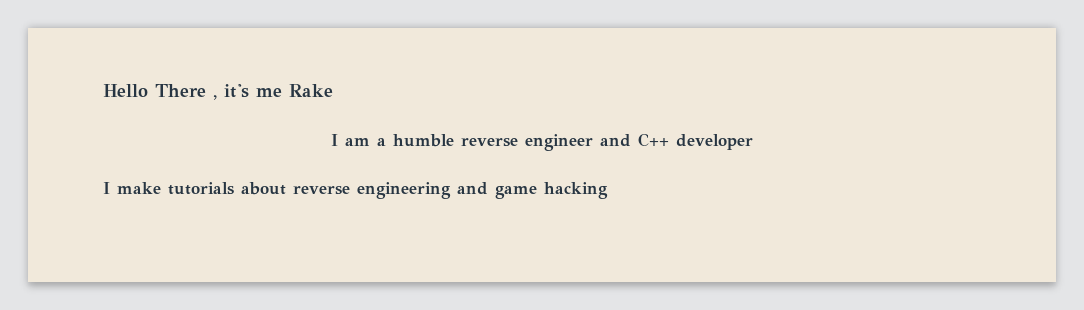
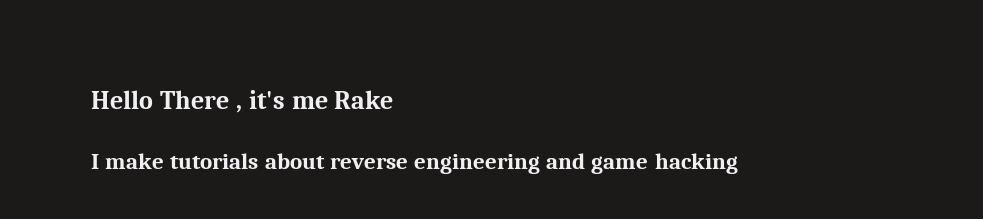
- I am a humble reverse engineer and C++ developer

